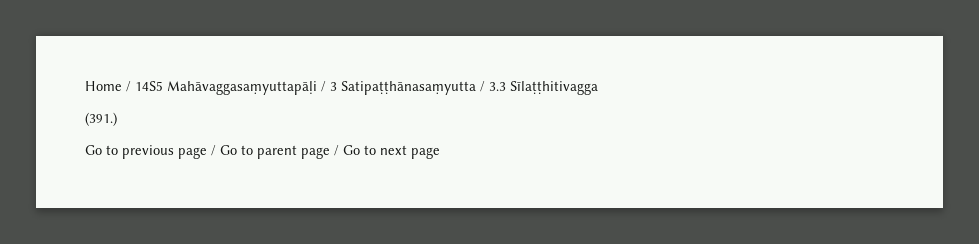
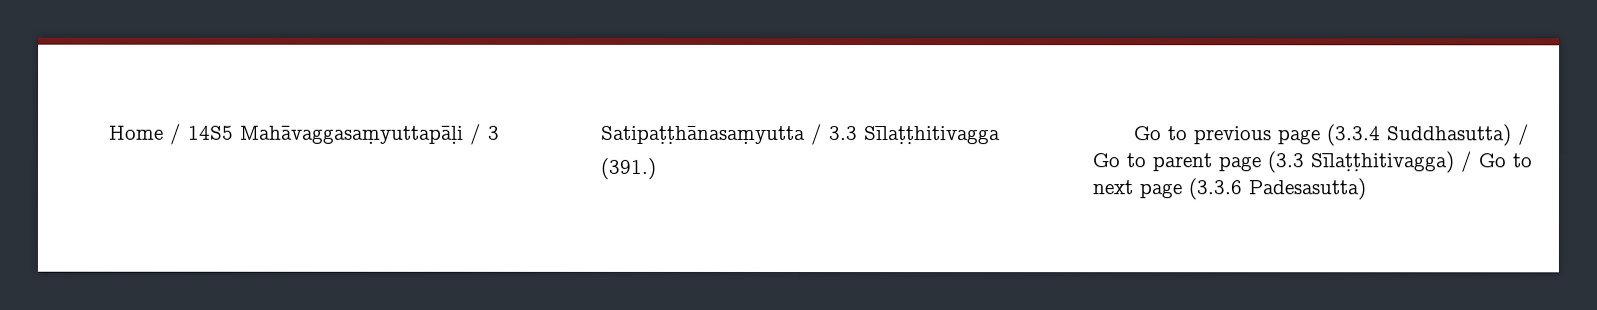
- Go to previous page / Go to parent page / Go to next page
+ Go to previous page (3.3.4 Suddhasutta) / Go to parent page (3.3 Sīlaṭṭhitivagga) / Go to next page (3.3.6 Padesasutta)

